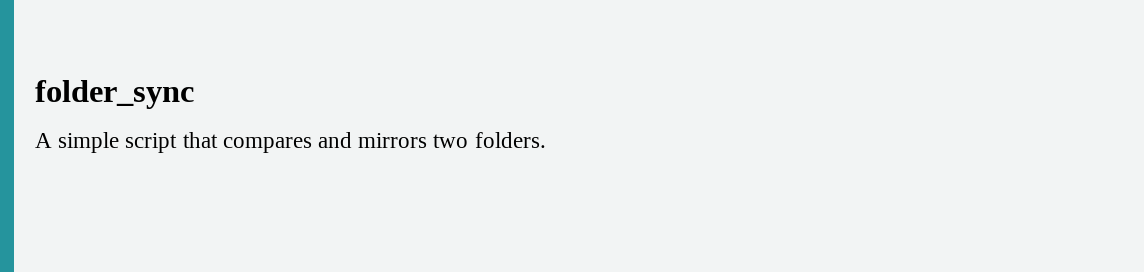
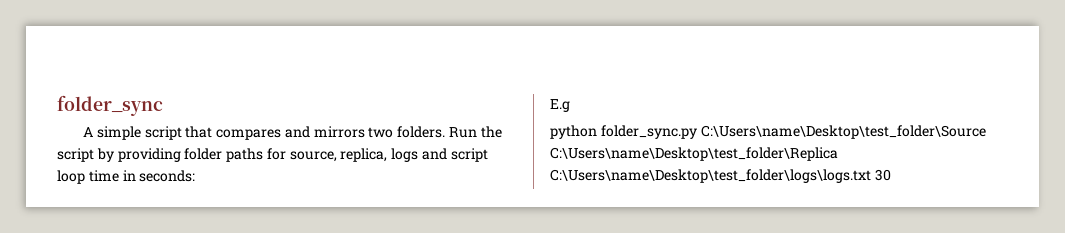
+ Run the script by providing folder paths for source, replica, logs and script loop time in seconds:
+ E.g
+ python folder_sync.py C:\Users\name\Desktop\test_folder\Source C:\Users\name\Desktop\test_folder\Replica C:\Users\name\Desktop\test_folder\logs\logs.txt 30

